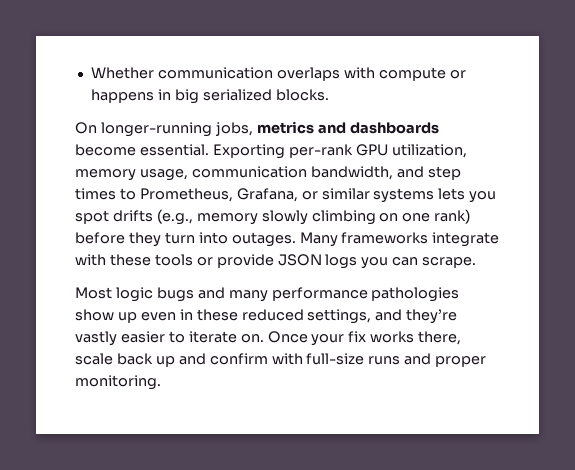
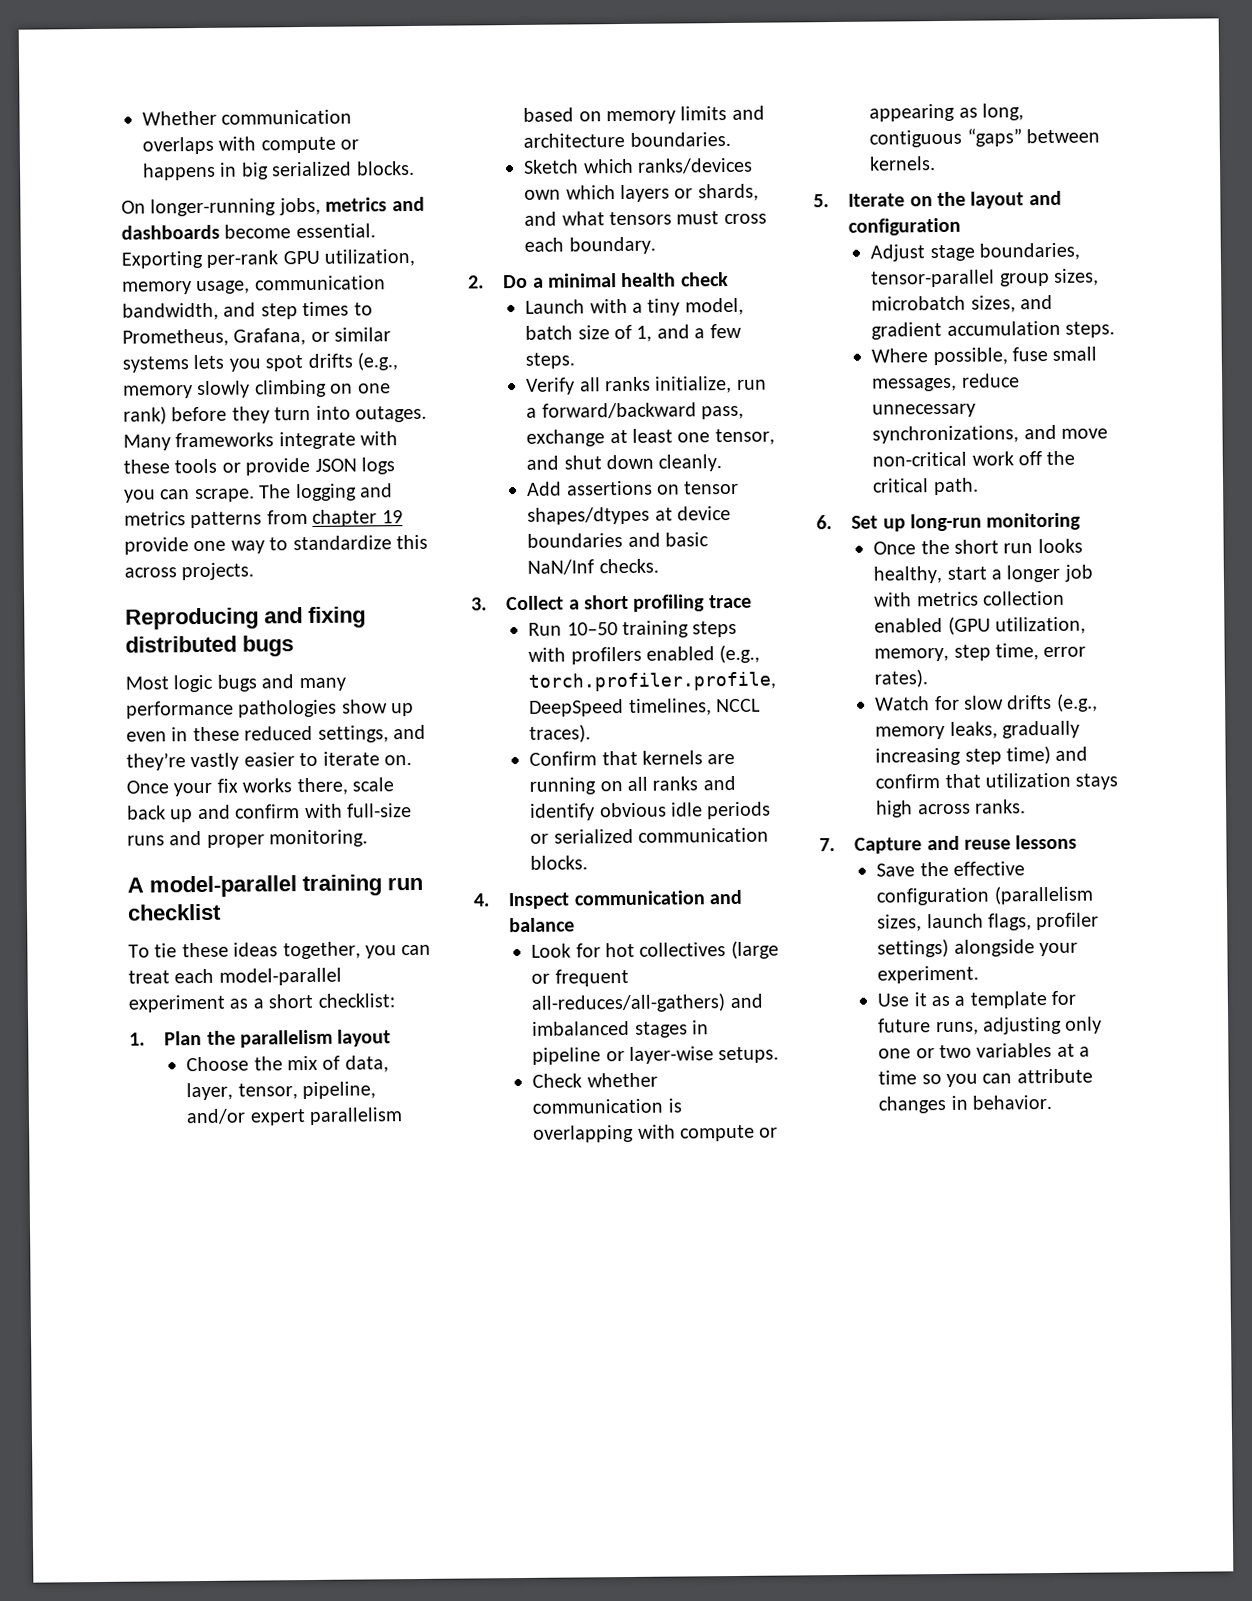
+ The logging and metrics patterns from chapter 19 provide one way to standardize this across projects.
+ Reproducing and fixing distributed bugs
+ A model-parallel training run checklist
+ To tie these ideas together, you can treat each model-parallel experiment as a short checklist:
+ 1. Plan the parallelism layout
+ Choose the mix of data, layer, tensor, pipeline, and/or expert parallelism based on memory limits and architecture boundaries.
+ Sketch which ranks/devices own which layers or shards, and what tensors must cross each boundary.
+ 2. Do a minimal health check
+ Launch with a tiny model, batch size of 1, and a few steps.
+ Verify all ranks initialize, run a forward/backward pass, exchange at least one tensor, and shut down cleanly.
+ Add assertions on tensor shapes/dtypes at device boundaries and basic NaN/Inf checks.
+ 3. Collect a short profiling trace
+ Run 10–50 training steps with profilers enabled (e.g., torch.profiler.profile, DeepSpeed timelines, NCCL traces).
+ Confirm that kernels are running on all ranks and identify obvious idle periods or serialized communication blocks.
+ 4. Inspect communication and balance
+ Look for hot collectives (large or frequent all-reduces/all-gathers) and imbalanced stages in pipeline or layer-wise setups.
+ Check whether communication is overlapping with compute or appearing as long, contiguous “gaps” between kernels.
+ 5. Iterate on the layout and configuration
+ Adjust stage boundaries, tensor-parallel group sizes, microbatch sizes, and gradient accumulation steps.
+ Where possible, fuse small messages, reduce unnecessary synchronizations, and move non-critical work off the critical path.
+ 6. Set up long-run monitoring
+ Once the short run looks healthy, start a longer job with metrics collection enabled (GPU utilization, memory, step time, error rates).
+ Watch for slow drifts (e.g., memory leaks, gradually increasing step time) and confirm that utilization stays high across ranks.
+ 7. Capture and reuse lessons
+ Save the effective configuration (parallelism sizes, launch flags, profiler settings) alongside your experiment.
+ Use it as a template for future runs, adjusting only one or two variables at a time so you can attribute changes in behavior.

